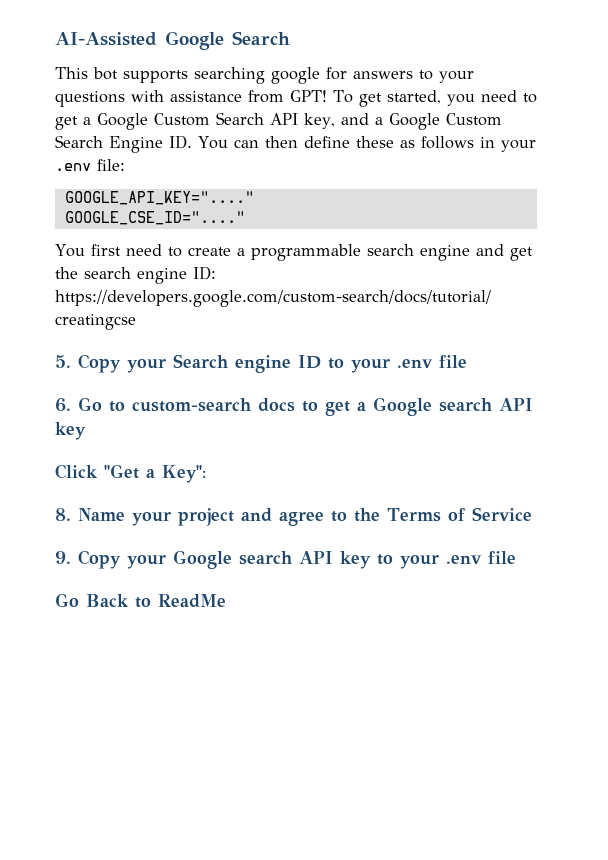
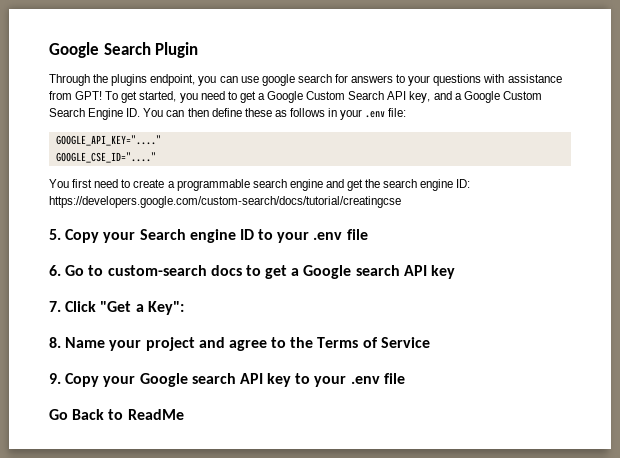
- AI-Assisted Google Search
- This bot supports searching google for answers to your questions with assistance from GPT!
+ Google Search Plugin
+ Through the plugins endpoint, you can use google search for answers to your questions with assistance from GPT!
- Click "Get a Key":
+ 7. Click "Get a Key":

